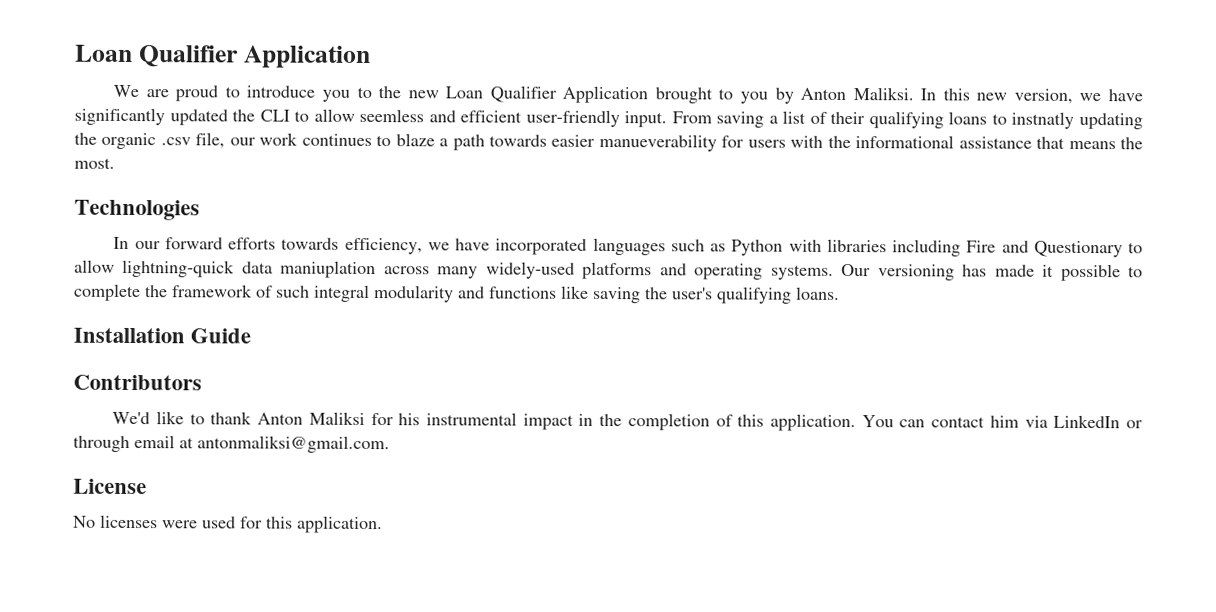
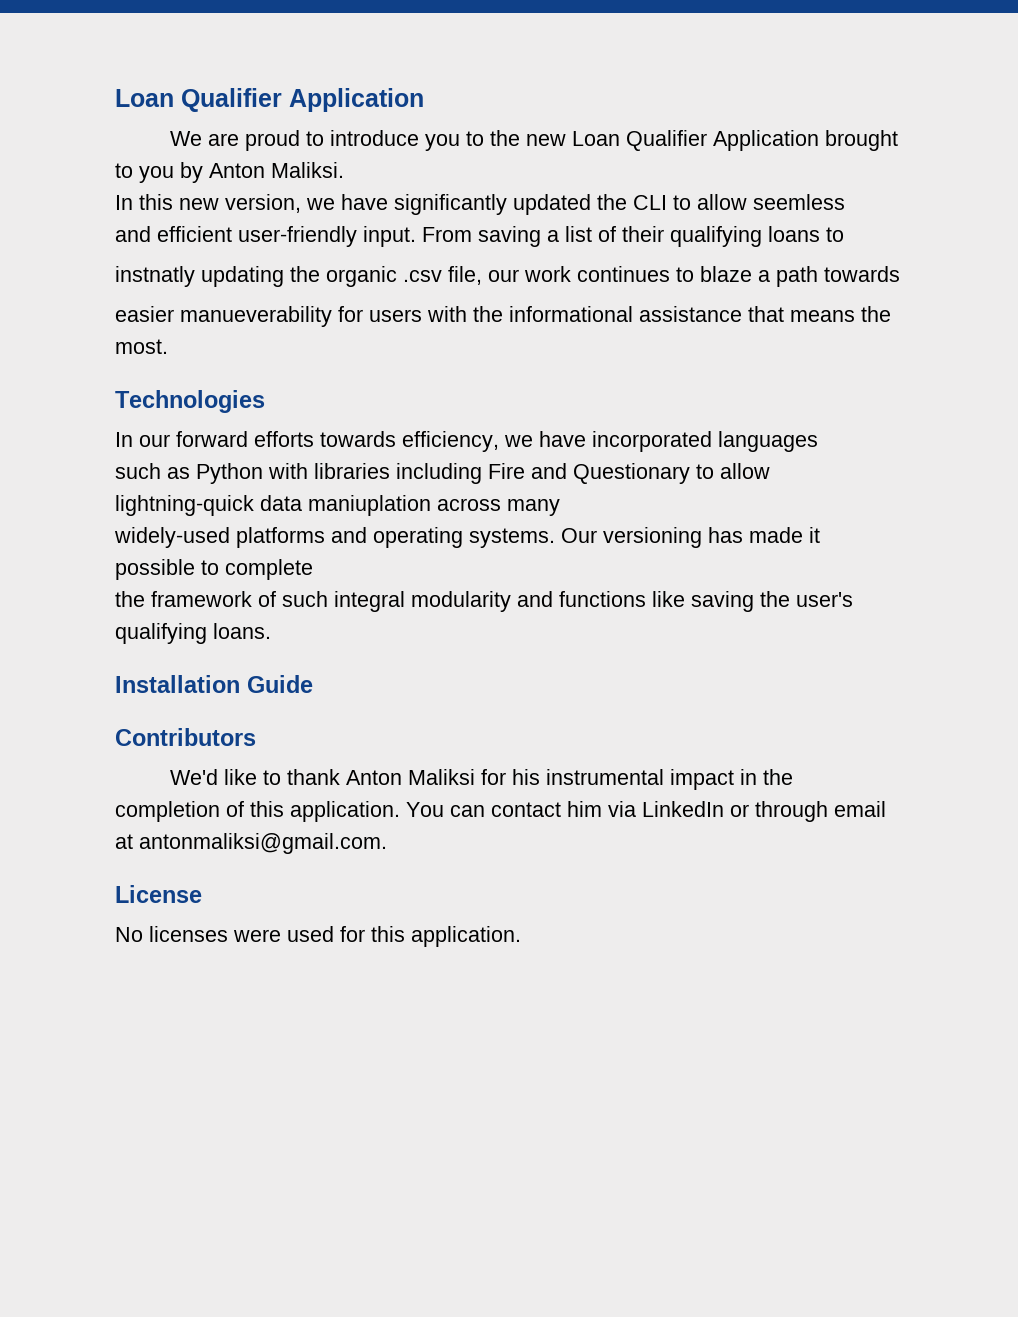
- We are proud to introduce you to the new Loan Qualifier Application brought to you by Anton Maliksi. In this new version, we have significantly updated the CLI to allow seemless and efficient user-friendly input.
+ We are proud to introduce you to the new Loan Qualifier Application brought to you by Anton Maliksi.
+ In this new version, we have significantly updated the CLI to allow seemless
+ and efficient user-friendly input.
- From saving a list of their qualifying loans to instnatly updating the organic .csv file, our work continues to blaze a path towards easier manueverability for users with the informational assistance that means the most.
+ From saving a list of their qualifying loans to
+ instnatly updating the organic .csv file, our work continues to blaze a path towards
+ easier manueverability for users with the informational assistance that means the most.
- In our forward efforts towards efficiency, we have incorporated languages such as Python with libraries including Fire and Questionary to allow lightning-quick data maniuplation across many widely-used platforms and operating systems.
+ In our forward efforts towards efficiency, we have incorporated languages
+ such as Python with libraries including Fire and Questionary to allow lightning-quick data maniuplation across many
+ widely-used platforms and operating systems.
- Our versioning has made it possible to complete the framework of such integral modularity and functions like saving the user's qualifying loans.
+ Our versioning has made it possible to complete
+ the framework of such integral modularity and functions like saving the user's qualifying loans.

